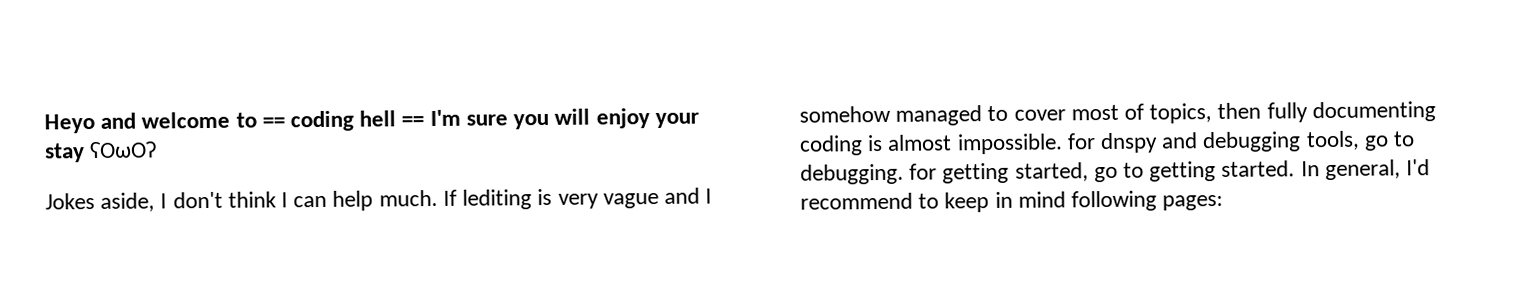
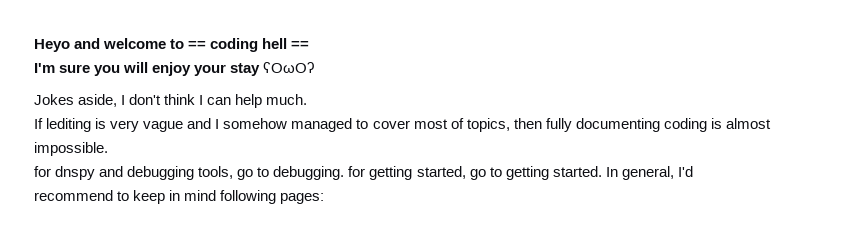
- Heyo and welcome to == coding hell == I'm sure you will enjoy your stay ʕOωOʔ
+ Heyo and welcome to == coding hell ==
+ I'm sure you will enjoy your stay ʕOωOʔ
- Jokes aside, I don't think I can help much. If lediting is very vague and I somehow managed to cover most of topics, then fully documenting coding is almost impossible. for dnspy and debugging tools, go to debugging. for getting started, go to getting started.
+ Jokes aside, I don't think I can help much.
+ If lediting is very vague and I somehow managed to cover most of topics, then fully documenting coding is almost impossible.
+ for dnspy and debugging tools, go to debugging. for getting started, go to getting started.

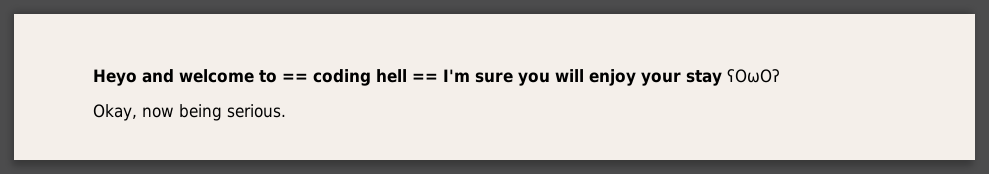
- Heyo and welcome to == coding hell ==
- I'm sure you will enjoy your stay ʕOωOʔ
+ Heyo and welcome to == coding hell == I'm sure you will enjoy your stay ʕOωOʔ
- Jokes aside, I don't think I can help much.
- If lediting is very vague and I somehow managed to cover most of topics, then fully documenting coding is almost impossible.
- for dnspy and debugging tools, go to debugging. for getting started, go to getting started. In general, I'd recommend to keep in mind following pages:
+ Okay, now being serious.

